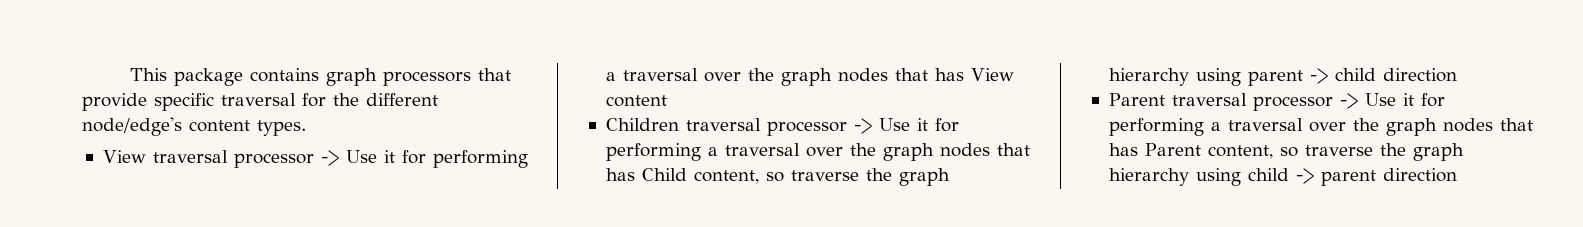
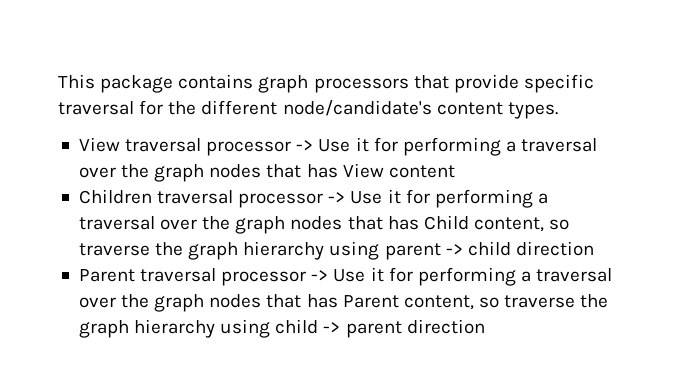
- This package contains graph processors that provide specific traversal for the different node/edge's content types.
+ This package contains graph processors that provide specific traversal for the different node/candidate's content types.

